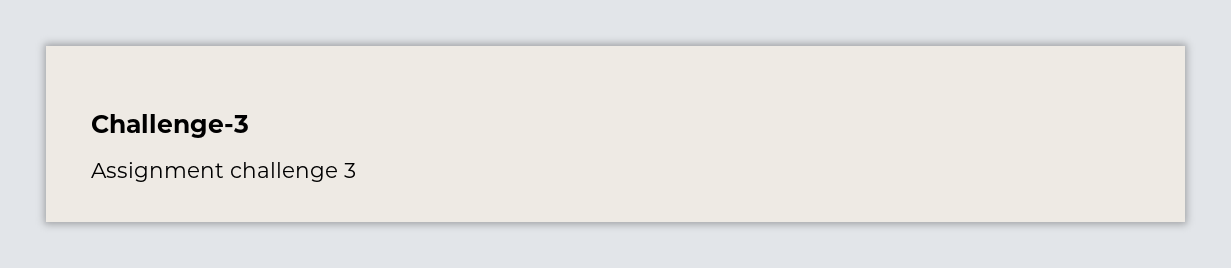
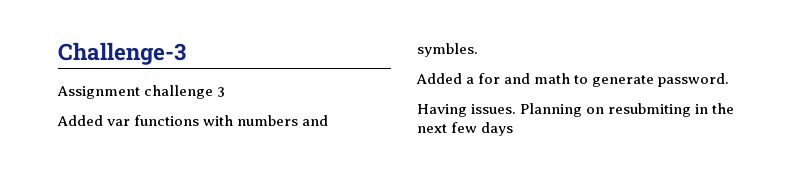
+ Added var functions with numbers and symbles.
+ Added a for and math to generate password.
+ Having issues. Planning on resubmiting in the next few days

